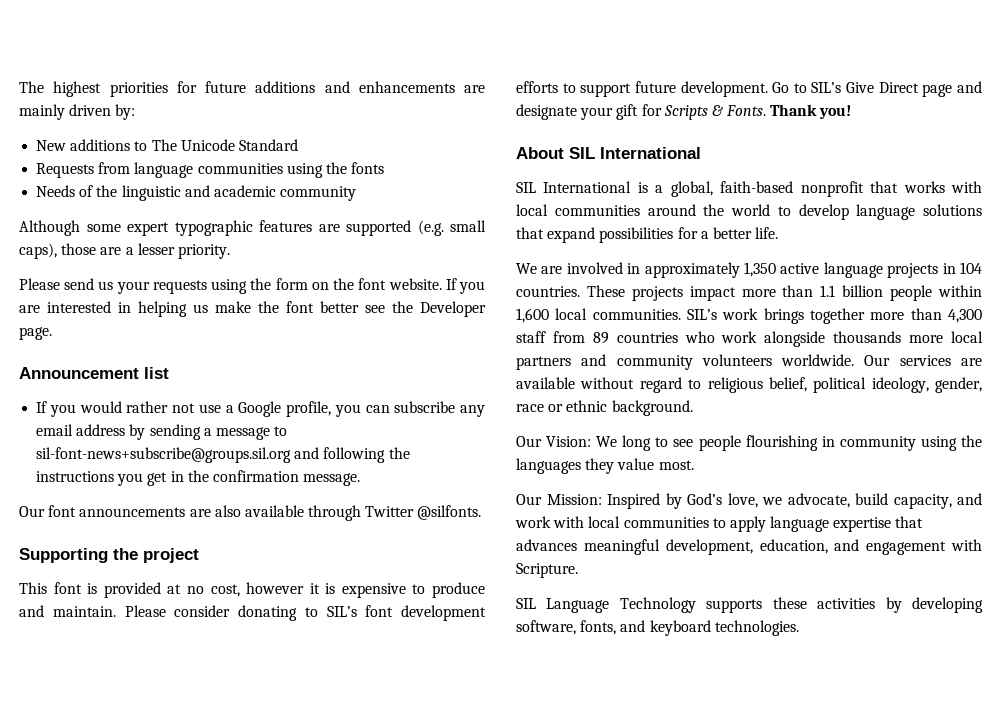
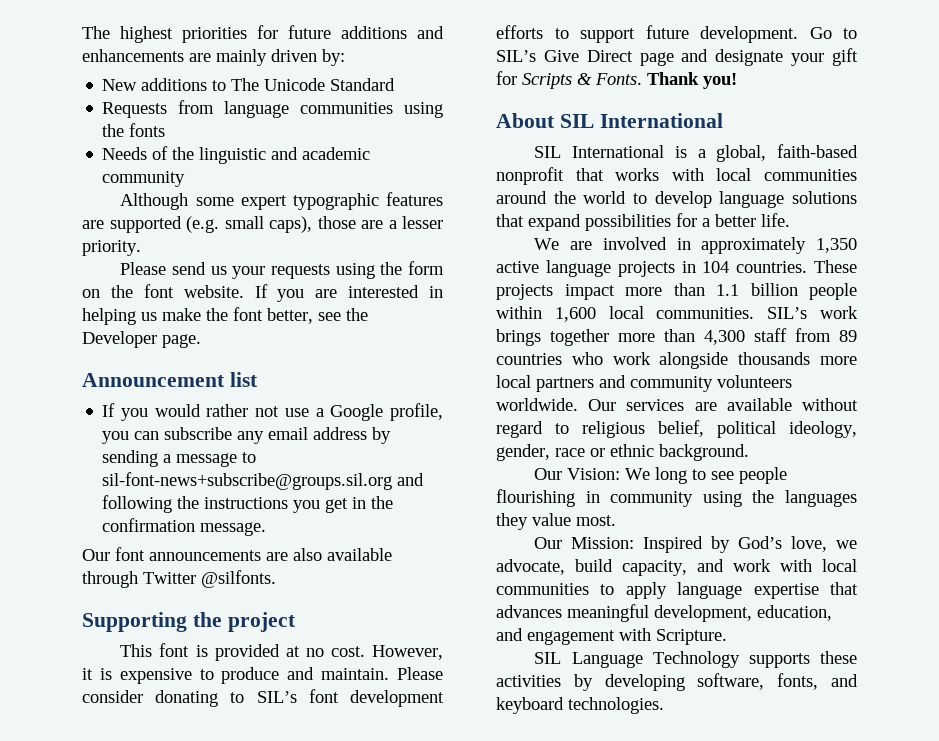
- If you are interested in helping us make the font better see the Developer page.
+ If you are interested in helping us make the font better, see the Developer page.
- This font is provided at no cost, however it is expensive to produce and maintain.
+ This font is provided at no cost. However, it is expensive to produce and maintain.

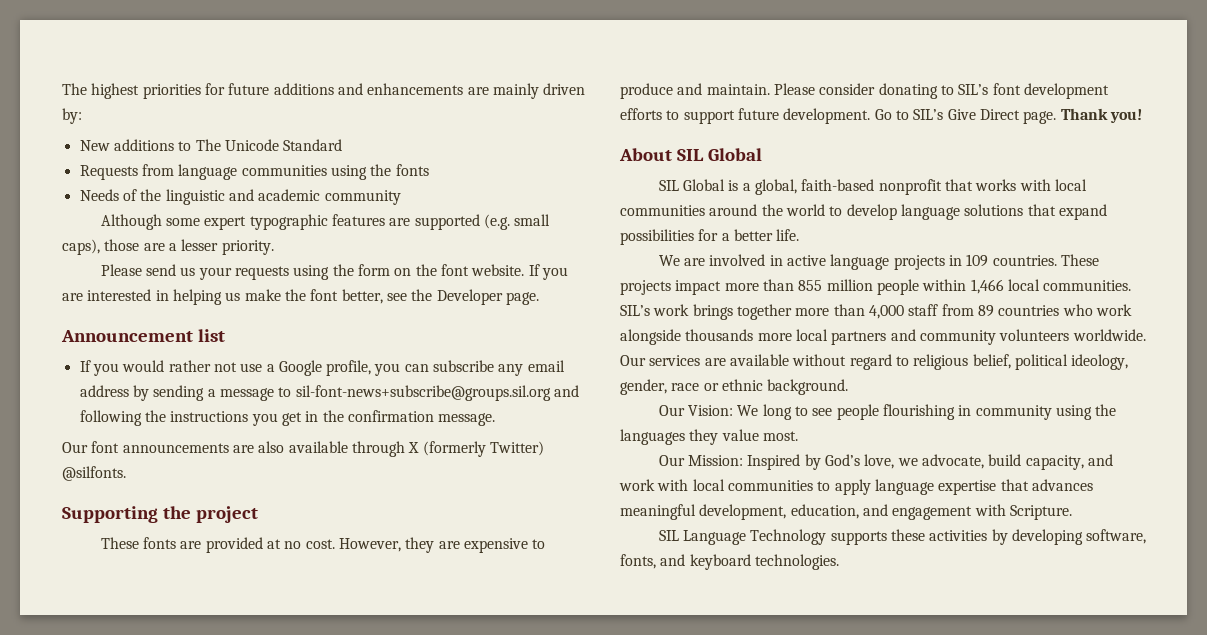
- Our font announcements are also available through Twitter @silfonts.
+ Our font announcements are also available through X (formerly Twitter) @silfonts.
- This font is provided at no cost.
+ These fonts are provided at no cost.
- However, it is expensive to produce and maintain.
+ However, they are expensive to produce and maintain.
- Go to SIL’s Give Direct page and designate your gift for Scripts & Fonts.
+ Go to SIL’s Give Direct page.
- About SIL International
- SIL International is a global, faith-based nonprofit that works with local communities around the world to develop language solutions that expand possibilities for a better life.
+ About SIL Global
+ SIL Global is a global, faith-based nonprofit that works with local communities around the world to develop language solutions that expand possibilities for a better life.
- We are involved in approximately 1,350 active language projects in 104 countries.
+ We are involved in active language projects in 109 countries.
- These projects impact more than 1.1 billion people within 1,600 local communities.
+ These projects impact more than 855 million people within 1,466 local communities.
- SIL’s work brings together more than 4,300 staff from 89 countries who work alongside thousands more local partners and community volunteers worldwide.
+ SIL’s work brings together more than 4,000 staff from 89 countries who work alongside thousands more local partners and community volunteers worldwide.

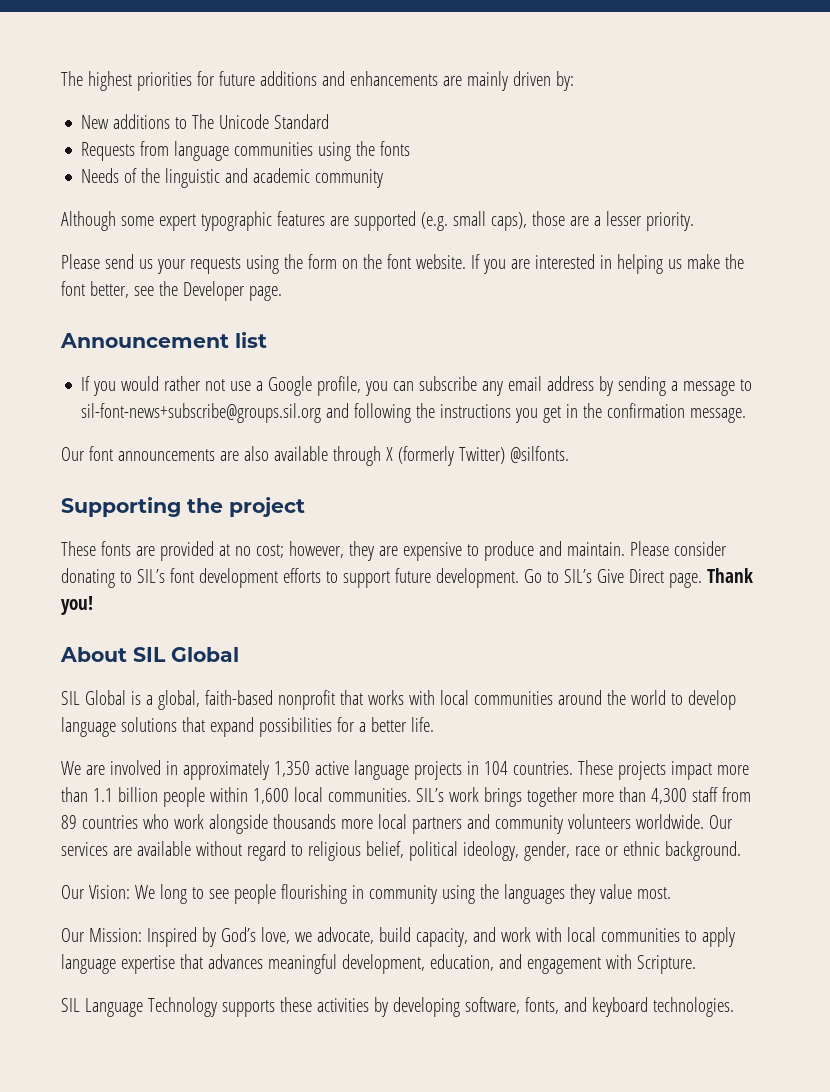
- These fonts are provided at no cost. However, they are expensive to produce and maintain.
+ These fonts are provided at no cost; however, they are expensive to produce and maintain.
- We are involved in active language projects in 109 countries.
+ We are involved in approximately 1,350 active language projects in 104 countries.
- These projects impact more than 855 million people within 1,466 local communities.
+ These projects impact more than 1.1 billion people within 1,600 local communities.
- SIL’s work brings together more than 4,000 staff from 89 countries who work alongside thousands more local partners and community volunteers worldwide.
+ SIL’s work brings together more than 4,300 staff from 89 countries who work alongside thousands more local partners and community volunteers worldwide.

